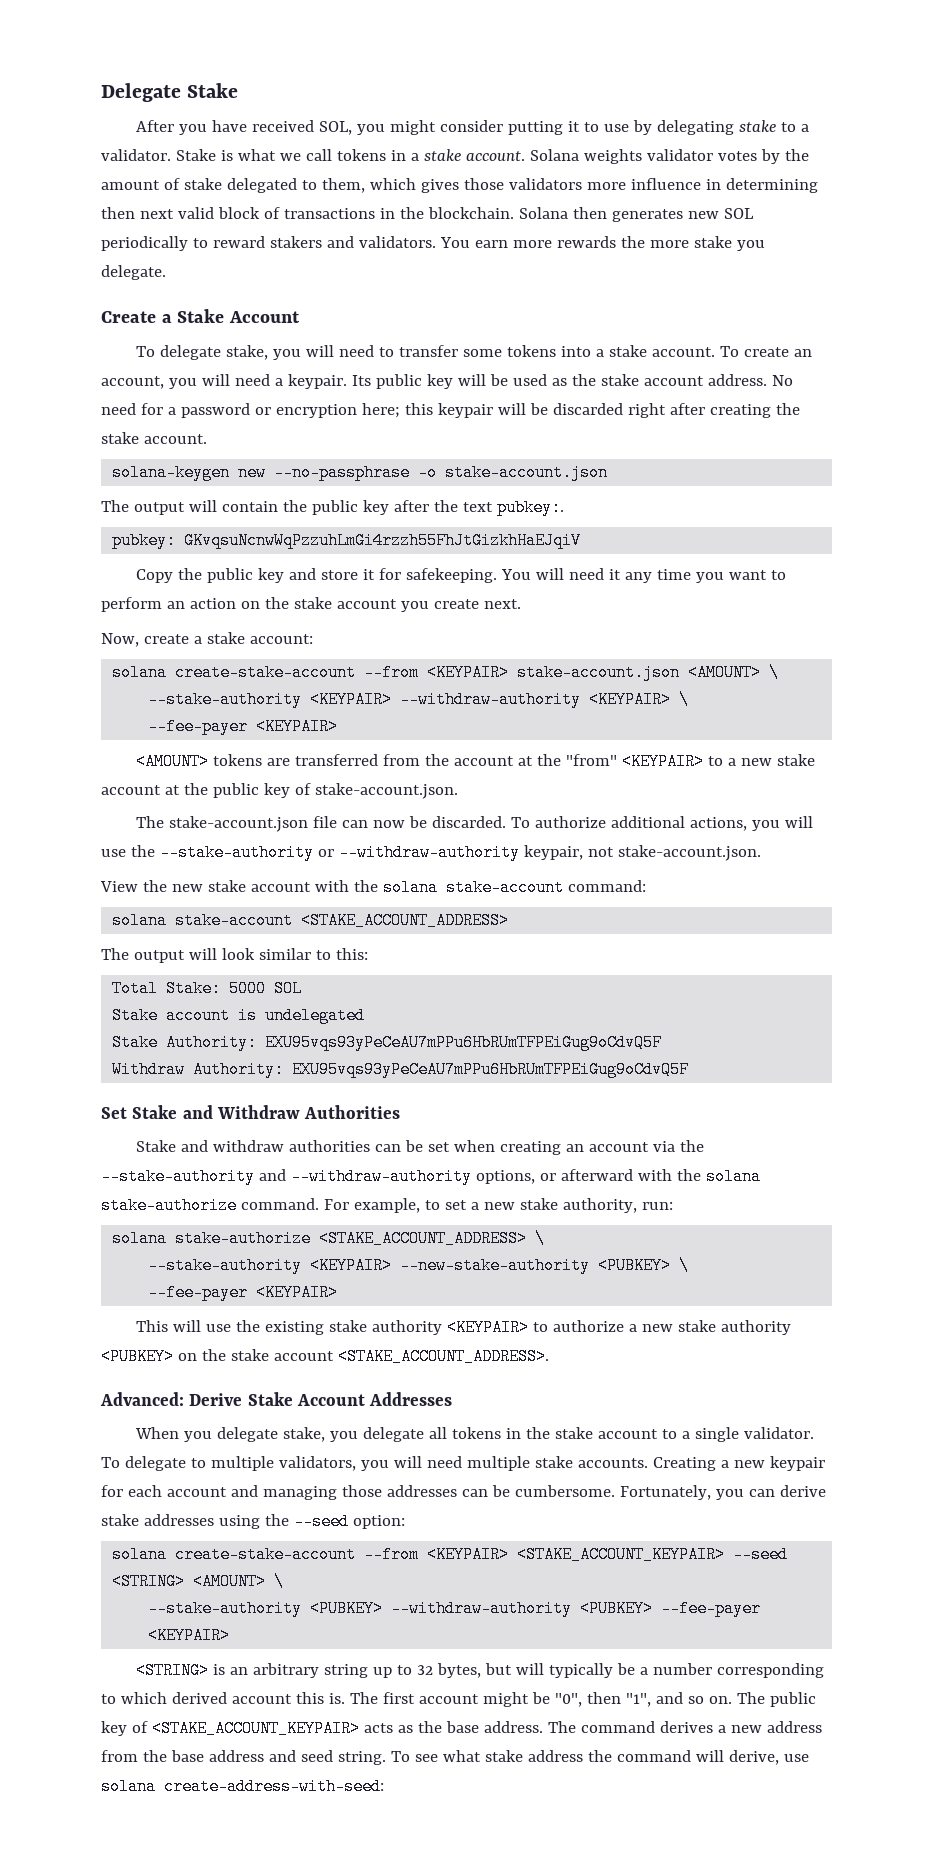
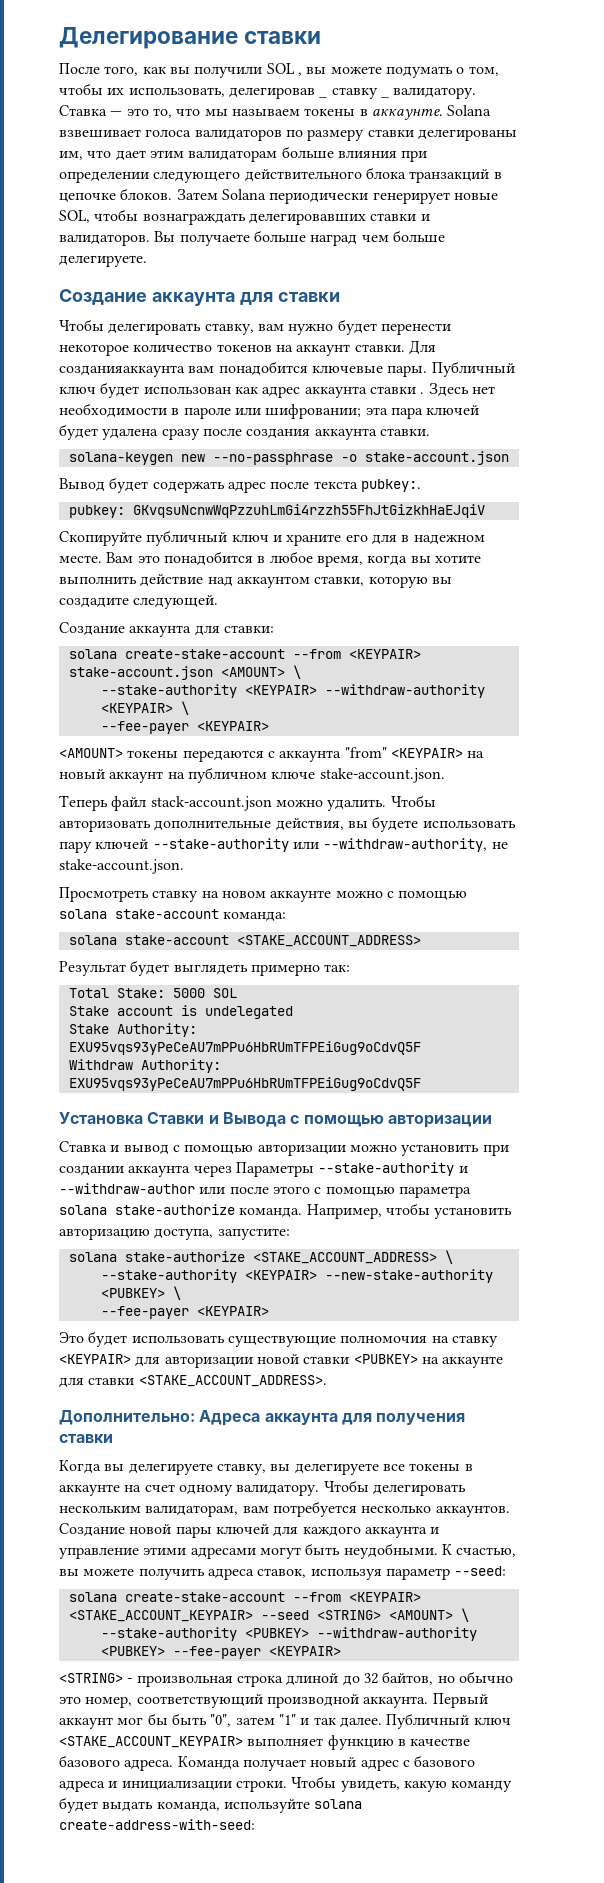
- Delegate Stake
- After you have received SOL, you might consider putting it to use by delegating stake to a validator. Stake is what we call tokens in a stake account. Solana weights validator votes by the amount of stake delegated to them, which gives those validators more influence in determining then next valid block of transactions in the blockchain. Solana then generates new SOL periodically to reward stakers and validators. You earn more rewards the more stake you delegate.
- Create a Stake Account
- To delegate stake, you will need to transfer some tokens into a stake account. To create an account, you will need a keypair. Its public key will be used as the stake account address. No need for a password or encryption here; this keypair will be discarded right after creating the stake account.
+ Делегирование ставки
+ После того, как вы получили SOL , вы можете подумать о том, чтобы их использовать, делегировав _ ставку _ валидатору. Ставка — это то, что мы называем токены в аккаунте. Solana взвешивает голоса валидаторов по размеру ставки делегированы им, что дает этим валидаторам больше влияния при определении следующего действительного блока транзакций в цепочке блоков. Затем Solana периодически генерирует новые SOL, чтобы вознаграждать делегировавших ставки и валидаторов. Вы получаете больше наград чем больше делегируете.
+ Создание аккаунта для ставки
+ Чтобы делегировать ставку, вам нужно будет перенести некоторое количество токенов на аккаунт ставки. Для созданияаккаунта вам понадобится ключевые пары. Публичный ключ будет использован как адрес аккаунта ставки . Здесь нет необходимости в пароле или шифровании; эта пара ключей будет удалена сразу после создания аккаунта ставки.
- The output will contain the public key after the text pubkey:.
+ Вывод будет содержать адрес после текста pubkey:.
  pubkey: GKvqsuNcnwWqPzzuhLmGi4rzzh55FhJtGizkhHaEJqiV
- Copy the public key and store it for safekeeping. You will need it any time you want to perform an action on the stake account you create next.
- Now, create a stake account:
+ Скопируйте публичный ключ и храните его для в надежном месте. Вам это понадобится в любое время, когда вы хотите выполнить действие над аккаунтом ставки, которую вы создадите следующей.
+ Создание аккаунта для ставки:
- <AMOUNT> tokens are transferred from the account at the "from" <KEYPAIR> to a new stake account at the public key of stake-account.json.
- The stake-account.json file can now be discarded. To authorize additional actions, you will use the --stake-authority or --withdraw-authority keypair, not stake-account.json.
- View the new stake account with the solana stake-account command:
+ <AMOUNT> токены передаются с аккаунта "from" <KEYPAIR> на новый аккаунт на публичном ключе stake-account.json.
+ Теперь файл stack-account.json можно удалить. Чтобы авторизовать дополнительные действия, вы будете использовать пару ключей --stake-authority или --withdraw-authority, не stake-account.json.
+ Просмотреть ставку на новом аккаунте можно с помощью solana stake-account команда:
- The output will look similar to this:
+ Результат будет выглядеть примерно так:
- Set Stake and Withdraw Authorities
- Stake and withdraw authorities can be set when creating an account via the --stake-authority and --withdraw-authority options, or afterward with the solana stake-authorize command. For example, to set a new stake authority, run:
+ Установка Ставки и Вывода с помощью авторизации
+ Ставка и вывод с помощью авторизации можно установить при создании аккаунта через Параметры --stake-authority и --withdraw-author или после этого с помощью параметра solana stake-authorize команда. Например, чтобы установить авторизацию доступа, запустите:
- This will use the existing stake authority <KEYPAIR> to authorize a new stake authority <PUBKEY> on the stake account <STAKE_ACCOUNT_ADDRESS>.
- Advanced: Derive Stake Account Addresses
- When you delegate stake, you delegate all tokens in the stake account to a single validator. To delegate to multiple validators, you will need multiple stake accounts. Creating a new keypair for each account and managing those addresses can be cumbersome. Fortunately, you can derive stake addresses using the --seed option:
+ Это будет использовать существующие полномочия на ставку <KEYPAIR> для авторизации новой ставки <PUBKEY> на аккаунте для ставки <STAKE_ACCOUNT_ADDRESS>.
+ Дополнительно: Адреса аккаунта для получения ставки
+ Когда вы делегируете ставку, вы делегируете все токены в аккаунте на счет одному валидатору. Чтобы делегировать нескольким валидаторам, вам потребуется несколько аккаунтов. Создание новой пары ключей для каждого аккаунта и управление этими адресами могут быть неудобными. К счастью, вы можете получить адреса ставок, используя параметр --seed:
- <STRING> is an arbitrary string up to 32 bytes, but will typically be a number corresponding to which derived account this is. The first account might be "0", then "1", and so on. The public key of <STAKE_ACCOUNT_KEYPAIR> acts as the base address. The command derives a new address from the base address and seed string. To see what stake address the command will derive, use solana create-address-with-seed:
+ <STRING> - произвольная строка длиной до 32 байтов, но обычно это номер, соответствующий производной аккаунта. Первый аккаунт мог бы быть "0", затем "1" и так далее. Публичный ключ <STAKE_ACCOUNT_KEYPAIR> выполняет функцию в качестве базового адреса. Команда получает новый адрес с базового адреса и инициализации строки. Чтобы увидеть, какую команду будет выдать команда, используйте solana create-address-with-seed:

